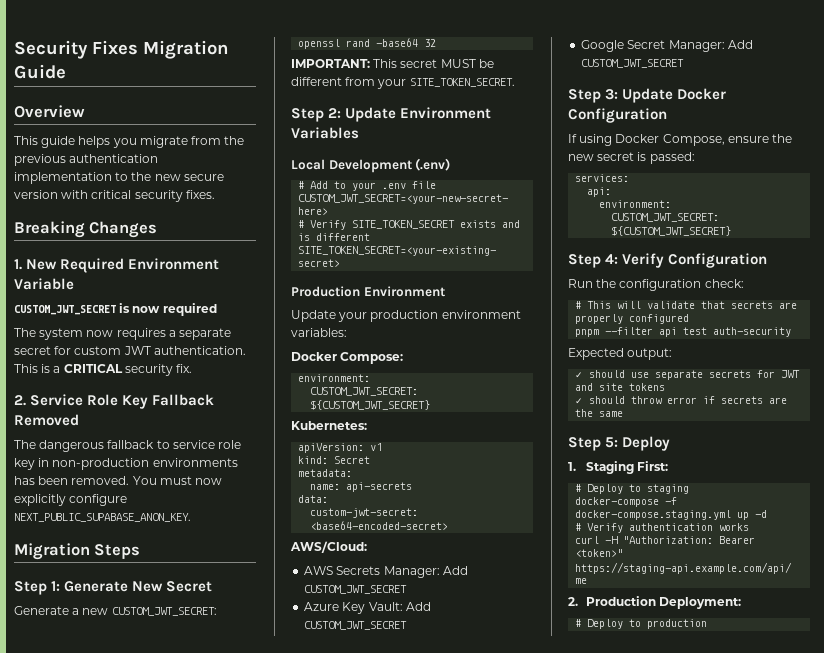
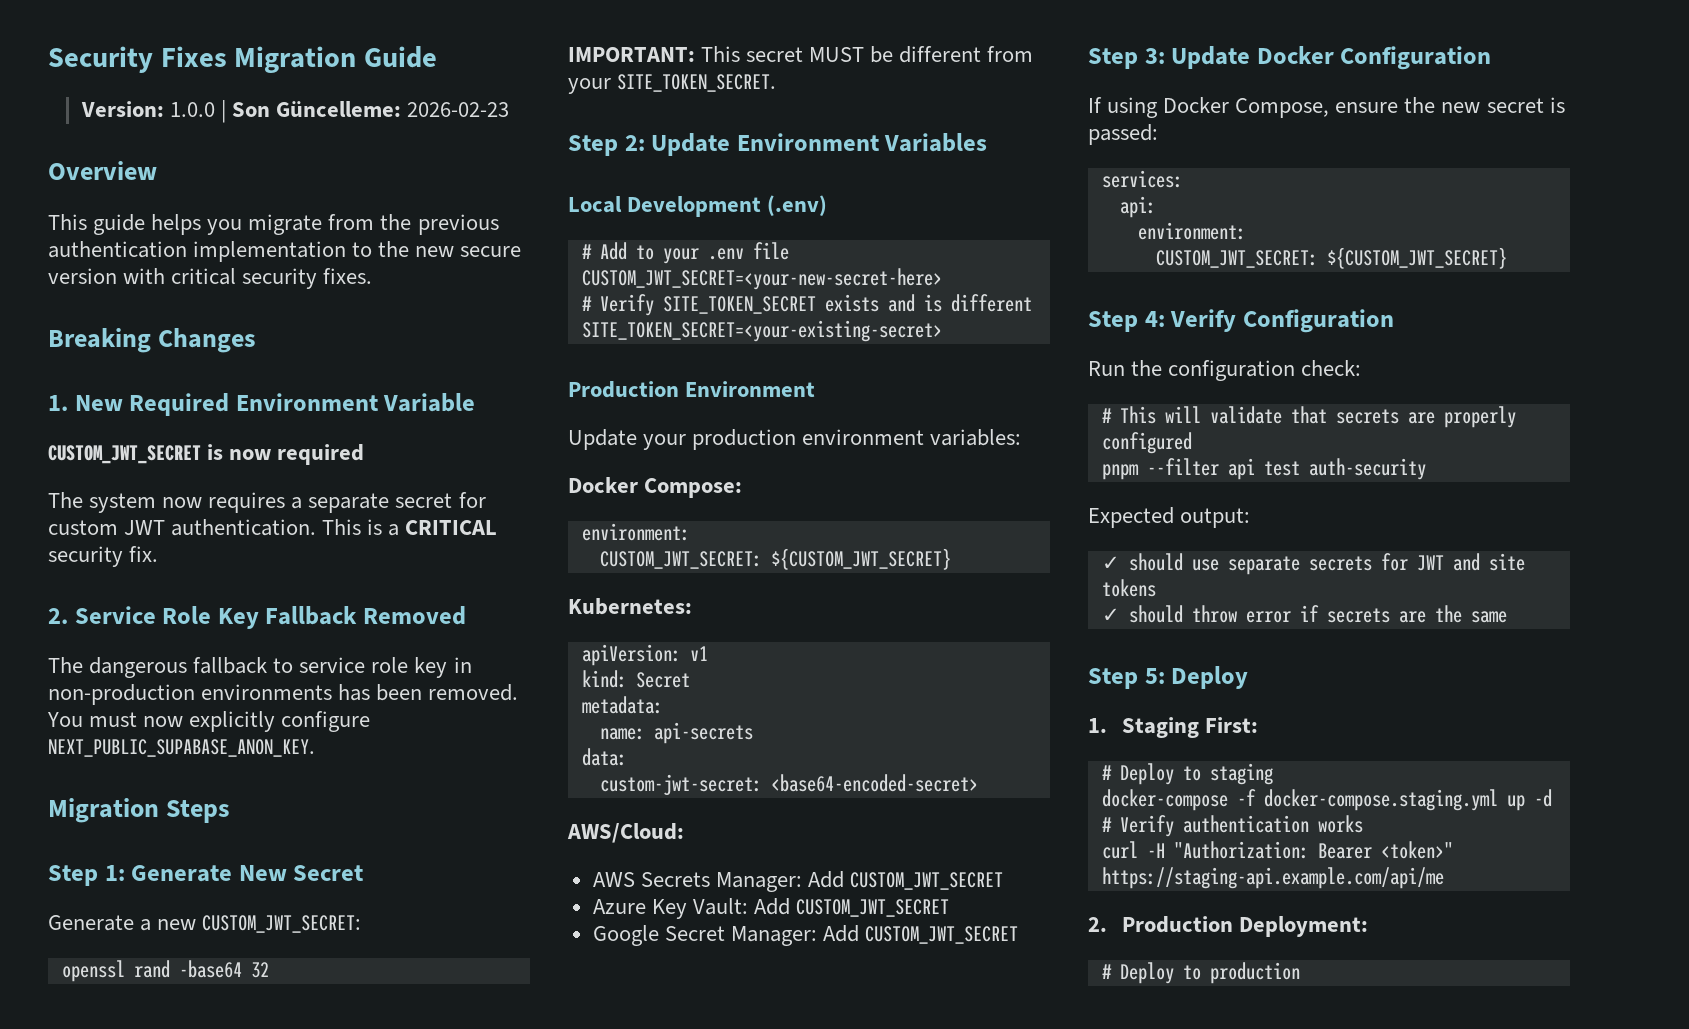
+ Version: 1.0.0 | Son Güncelleme: 2026-02-23

